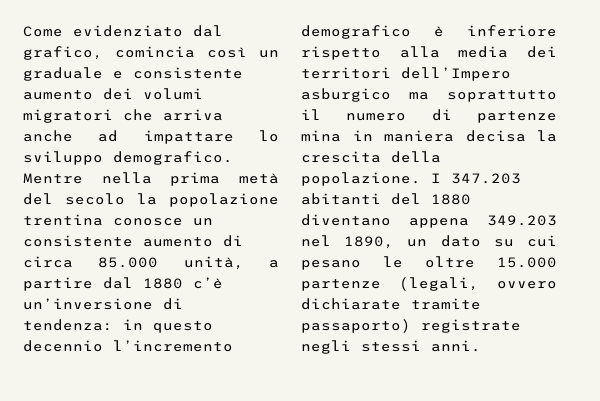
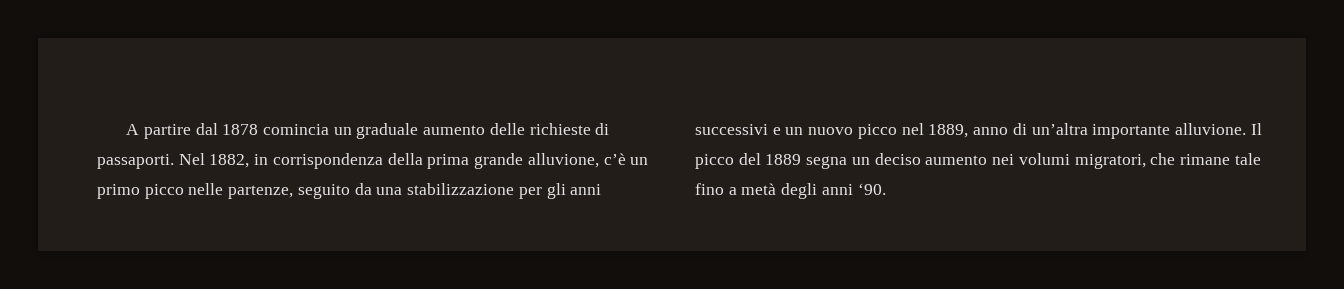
- Come evidenziato dal grafico, comincia così un graduale e consistente aumento dei volumi migratori che arriva anche ad impattare lo sviluppo demografico. Mentre nella prima metà del secolo la popolazione trentina conosce un consistente aumento di circa 85.000 unità, a partire dal 1880 c’è un’inversione di tendenza: in questo decennio l’incremento demografico è inferiore rispetto alla media dei territori dell’Impero asburgico ma soprattutto il numero di partenze mina in maniera decisa la crescita della popolazione. I 347.203 abitanti del 1880 diventano appena 349.203 nel 1890, un dato su cui pesano le oltre 15.000 partenze (legali, ovvero dichiarate tramite passaporto) registrate negli stessi anni.
+ A partire dal 1878 comincia un graduale aumento delle richieste di passaporti. Nel 1882, in corrispondenza della prima grande alluvione, c’è un primo picco nelle partenze, seguito da una stabilizzazione per gli anni successivi e un nuovo picco nel 1889, anno di un’altra importante alluvione. Il picco del 1889 segna un deciso aumento nei volumi migratori, che rimane tale fino a metà degli anni ‘90.

